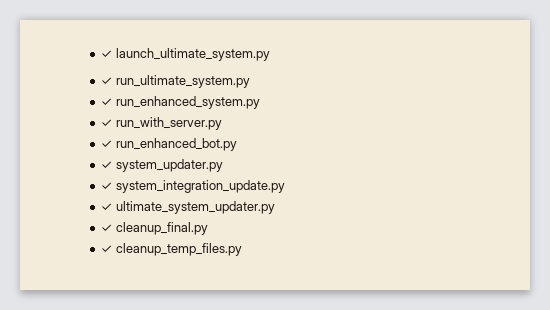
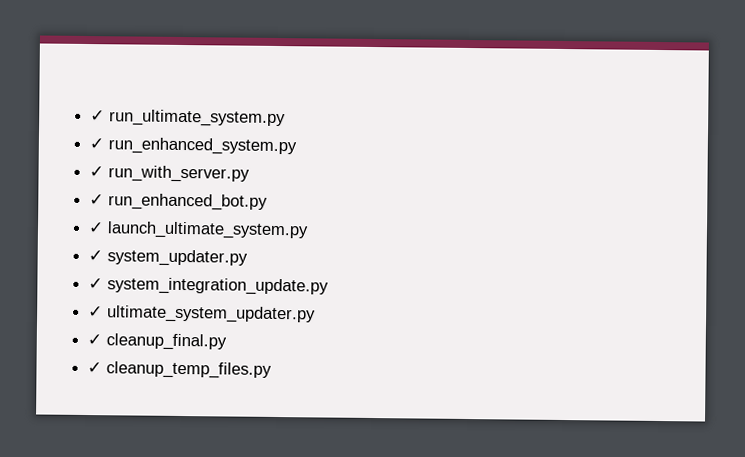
- ✓ launch_ultimate_system.py
+ ✓ launch_ultimate_system.py

